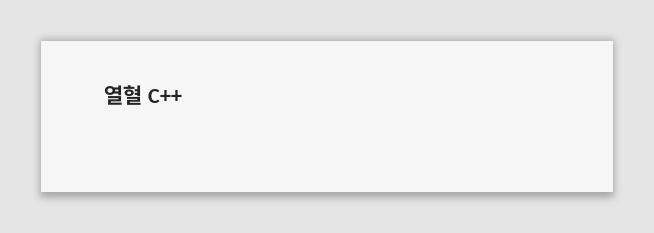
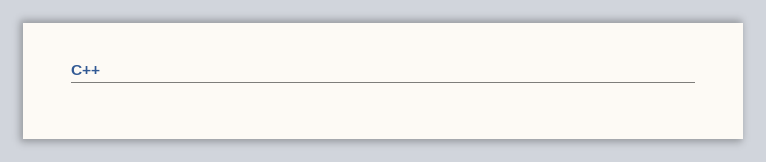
- 열혈 C++
+ C++

